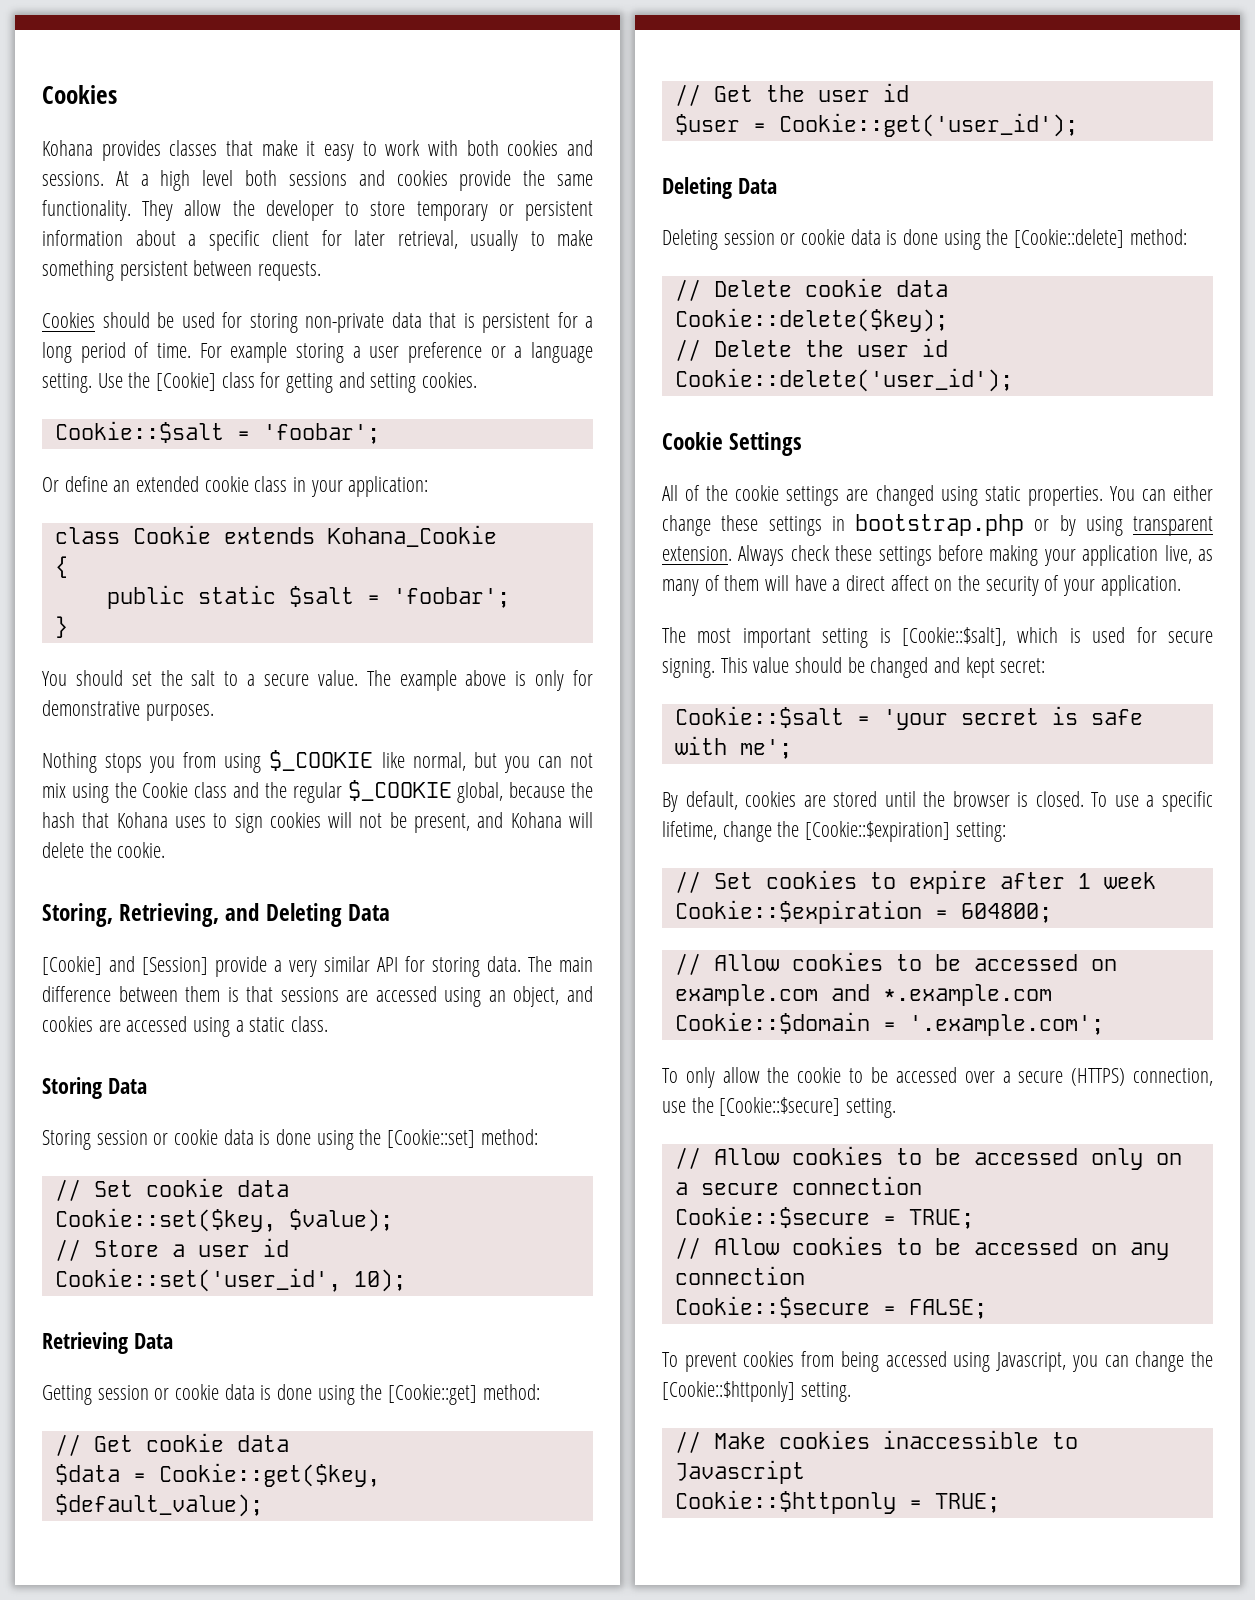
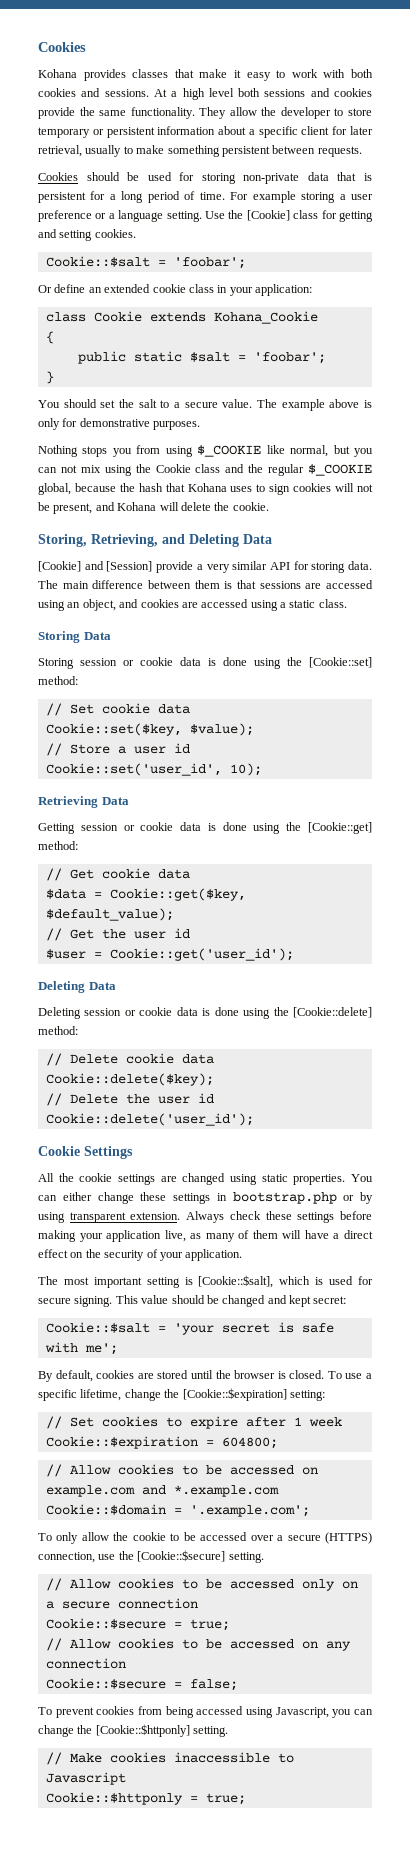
- All of the cookie settings are changed using static properties.
+ All the cookie settings are changed using static properties.
- Always check these settings before making your application live, as many of them will have a direct affect on the security of your application.
+ Always check these settings before making your application live, as many of them will have a direct effect on the security of your application.
- Cookie::$secure = TRUE;
+ Cookie::$secure = true;
- Cookie::$secure = FALSE;
+ Cookie::$secure = false;
- Cookie::$httponly = TRUE;
+ Cookie::$httponly = true;

